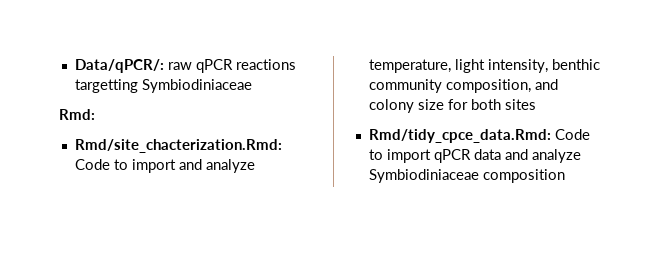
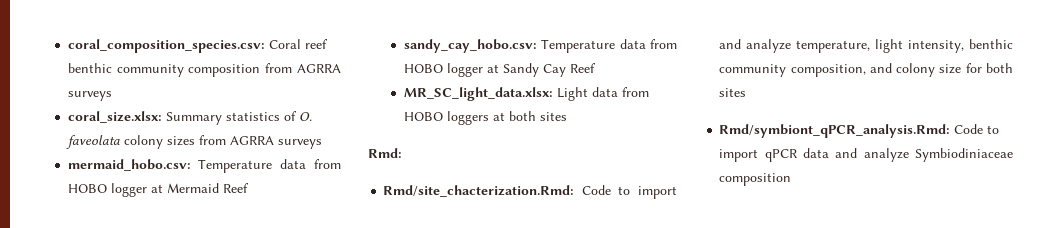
- Data/qPCR/: raw qPCR reactions targetting Symbiodiniaceae
+ coral_composition_species.csv: Coral reef benthic community composition from AGRRA surveys
+ coral_size.xlsx: Summary statistics of O. faveolata colony sizes from AGRRA surveys
+ mermaid_hobo.csv: Temperature data from HOBO logger at Mermaid Reef
+ sandy_cay_hobo.csv: Temperature data from HOBO logger at Sandy Cay Reef
+ MR_SC_light_data.xlsx: Light data from HOBO loggers at both sites
- Rmd/tidy_cpce_data.Rmd: Code to import qPCR data and analyze Symbiodiniaceae composition
+ Rmd/symbiont_qPCR_analysis.Rmd: Code to import qPCR data and analyze Symbiodiniaceae composition

